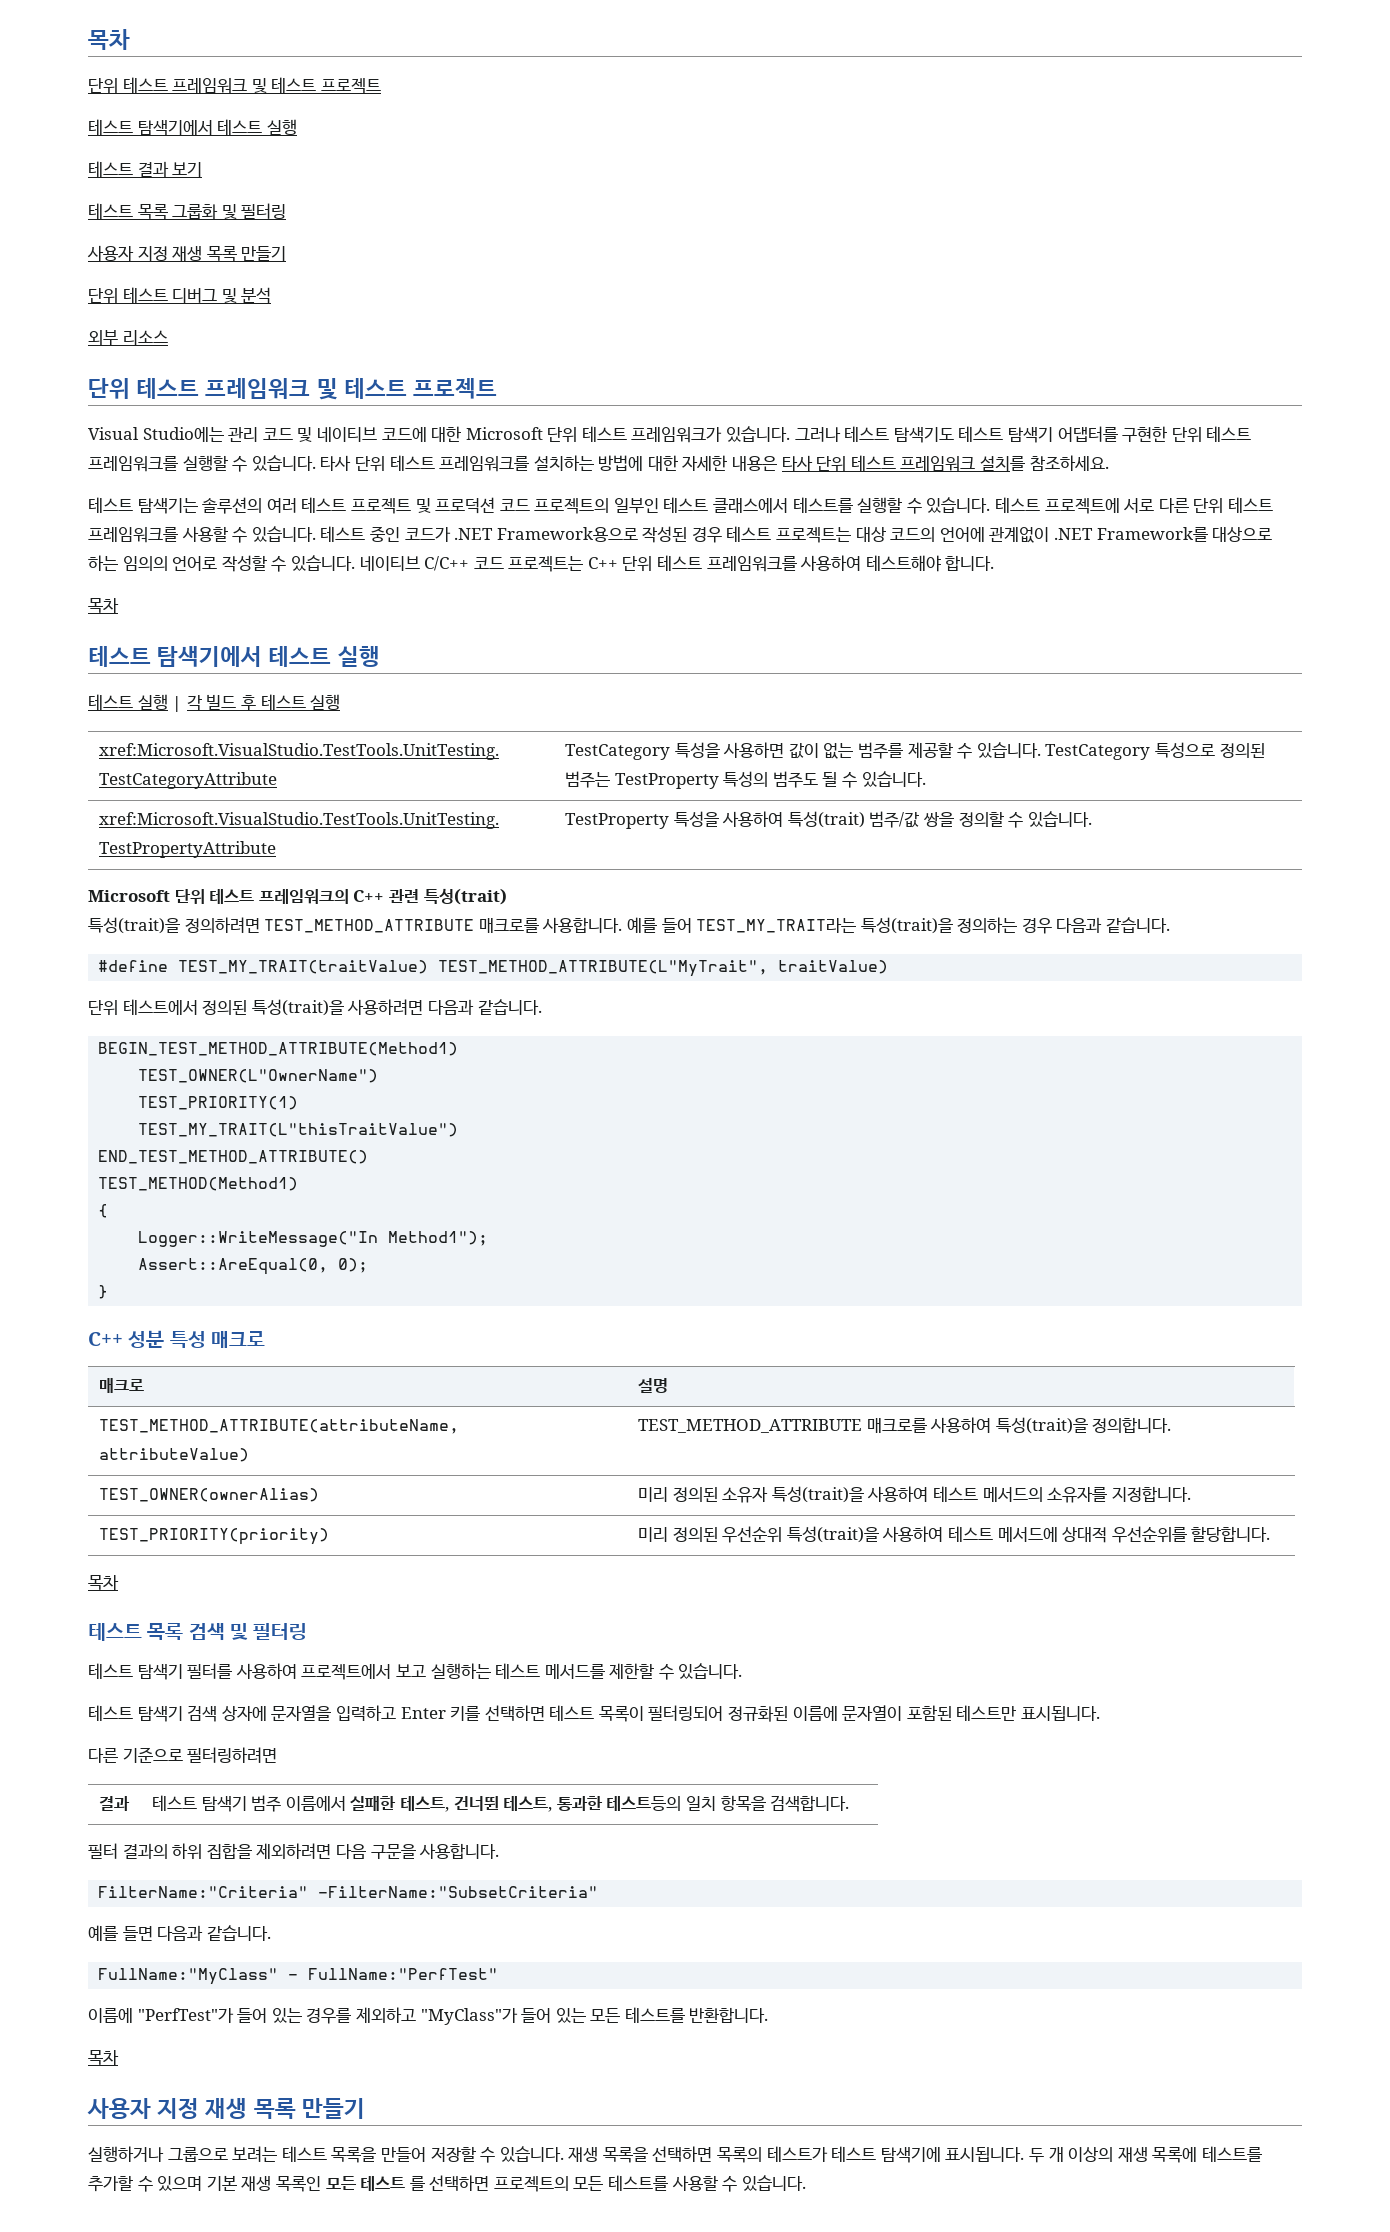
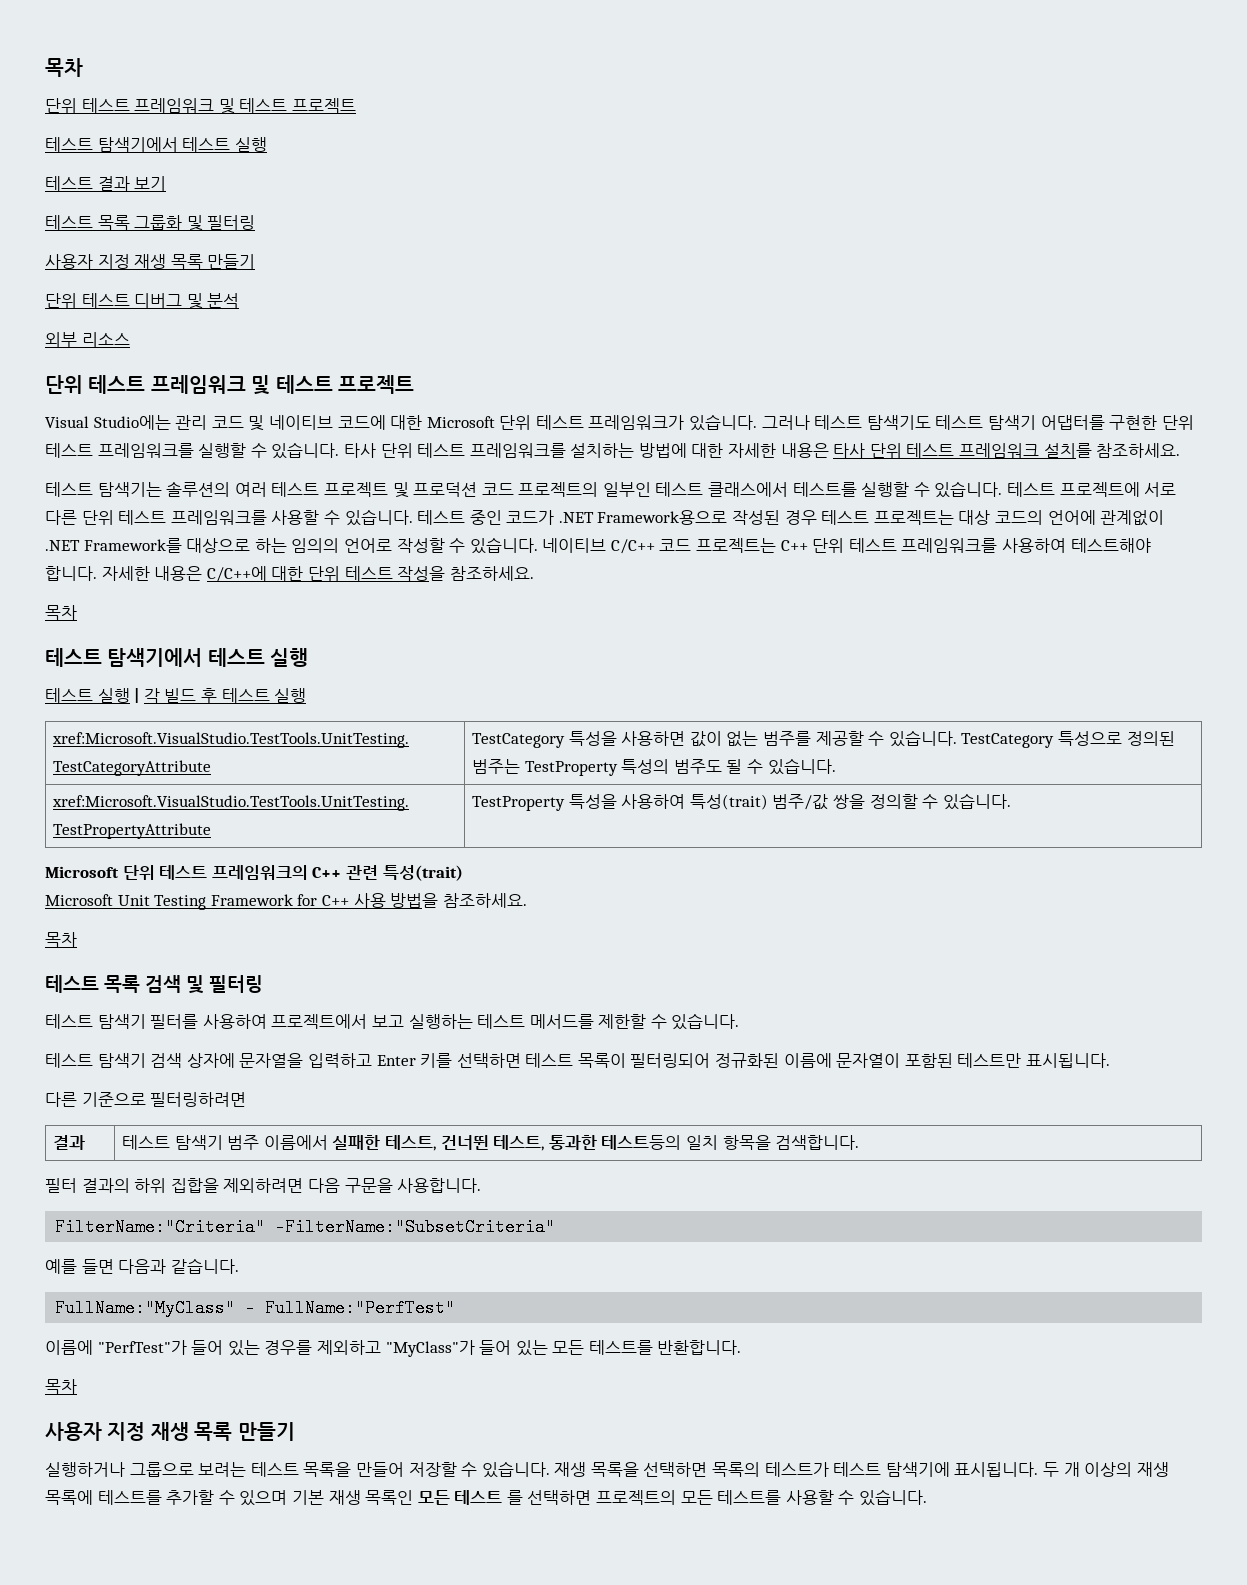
+ 자세한 내용은 C/C++에 대한 단위 테스트 작성을 참조하세요.
- 특성(trait)을 정의하려면 TEST_METHOD_ATTRIBUTE 매크로를 사용합니다. 예를 들어 TEST_MY_TRAIT라는 특성(trait)을 정의하는 경우 다음과 같습니다.
- #define TEST_MY_TRAIT(traitValue) TEST_METHOD_ATTRIBUTE(L"MyTrait", traitValue)
- 단위 테스트에서 정의된 특성(trait)을 사용하려면 다음과 같습니다.
- BEGIN_TEST_METHOD_ATTRIBUTE(Method1)
- TEST_OWNER(L"OwnerName")
- TEST_PRIORITY(1)
- TEST_MY_TRAIT(L"thisTraitValue")
- END_TEST_METHOD_ATTRIBUTE()
- TEST_METHOD(Method1)
- {
- Logger::WriteMessage("In Method1");
- Assert::AreEqual(0, 0);
- }
- C++ 성분 특성 매크로
- 매크로 | 설명
- TEST_METHOD_ATTRIBUTE(attributeName, attributeValue) | TEST_METHOD_ATTRIBUTE 매크로를 사용하여 특성(trait)을 정의합니다.
- TEST_OWNER(ownerAlias) | 미리 정의된 소유자 특성(trait)을 사용하여 테스트 메서드의 소유자를 지정합니다.
- TEST_PRIORITY(priority) | 미리 정의된 우선순위 특성(trait)을 사용하여 테스트 메서드에 상대적 우선순위를 할당합니다.
+ Microsoft Unit Testing Framework for C++ 사용 방법을 참조하세요.

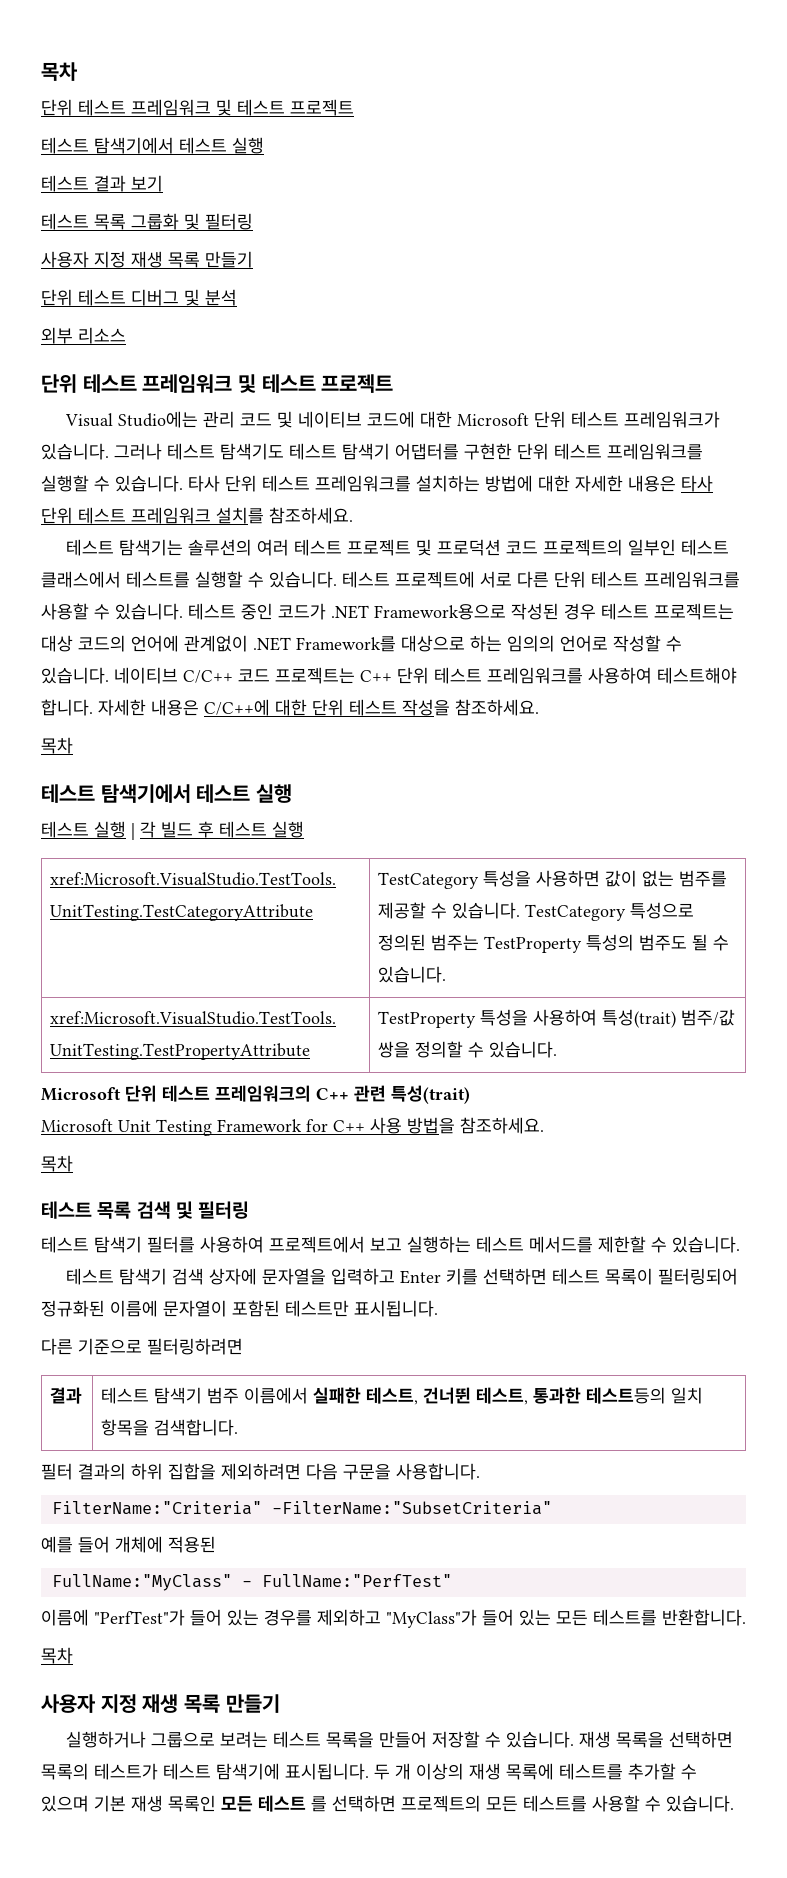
- 예를 들면 다음과 같습니다.
+ 예를 들어 개체에 적용된

